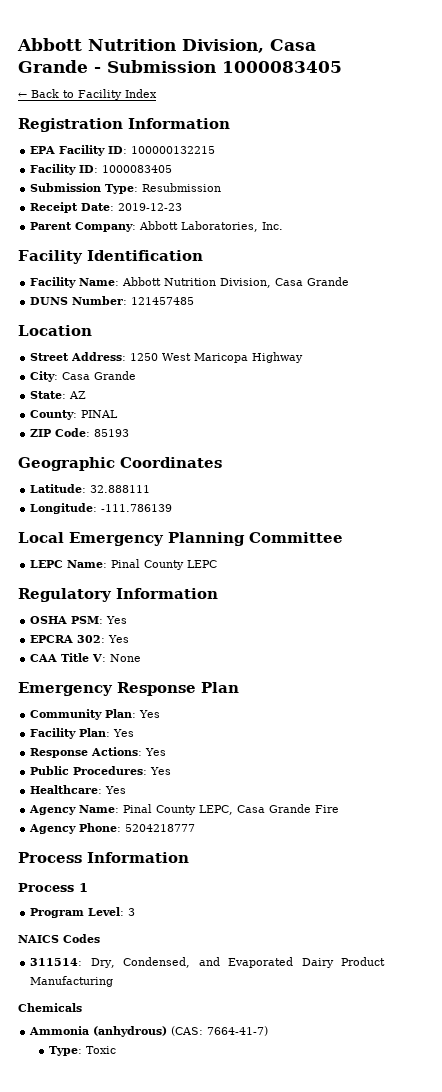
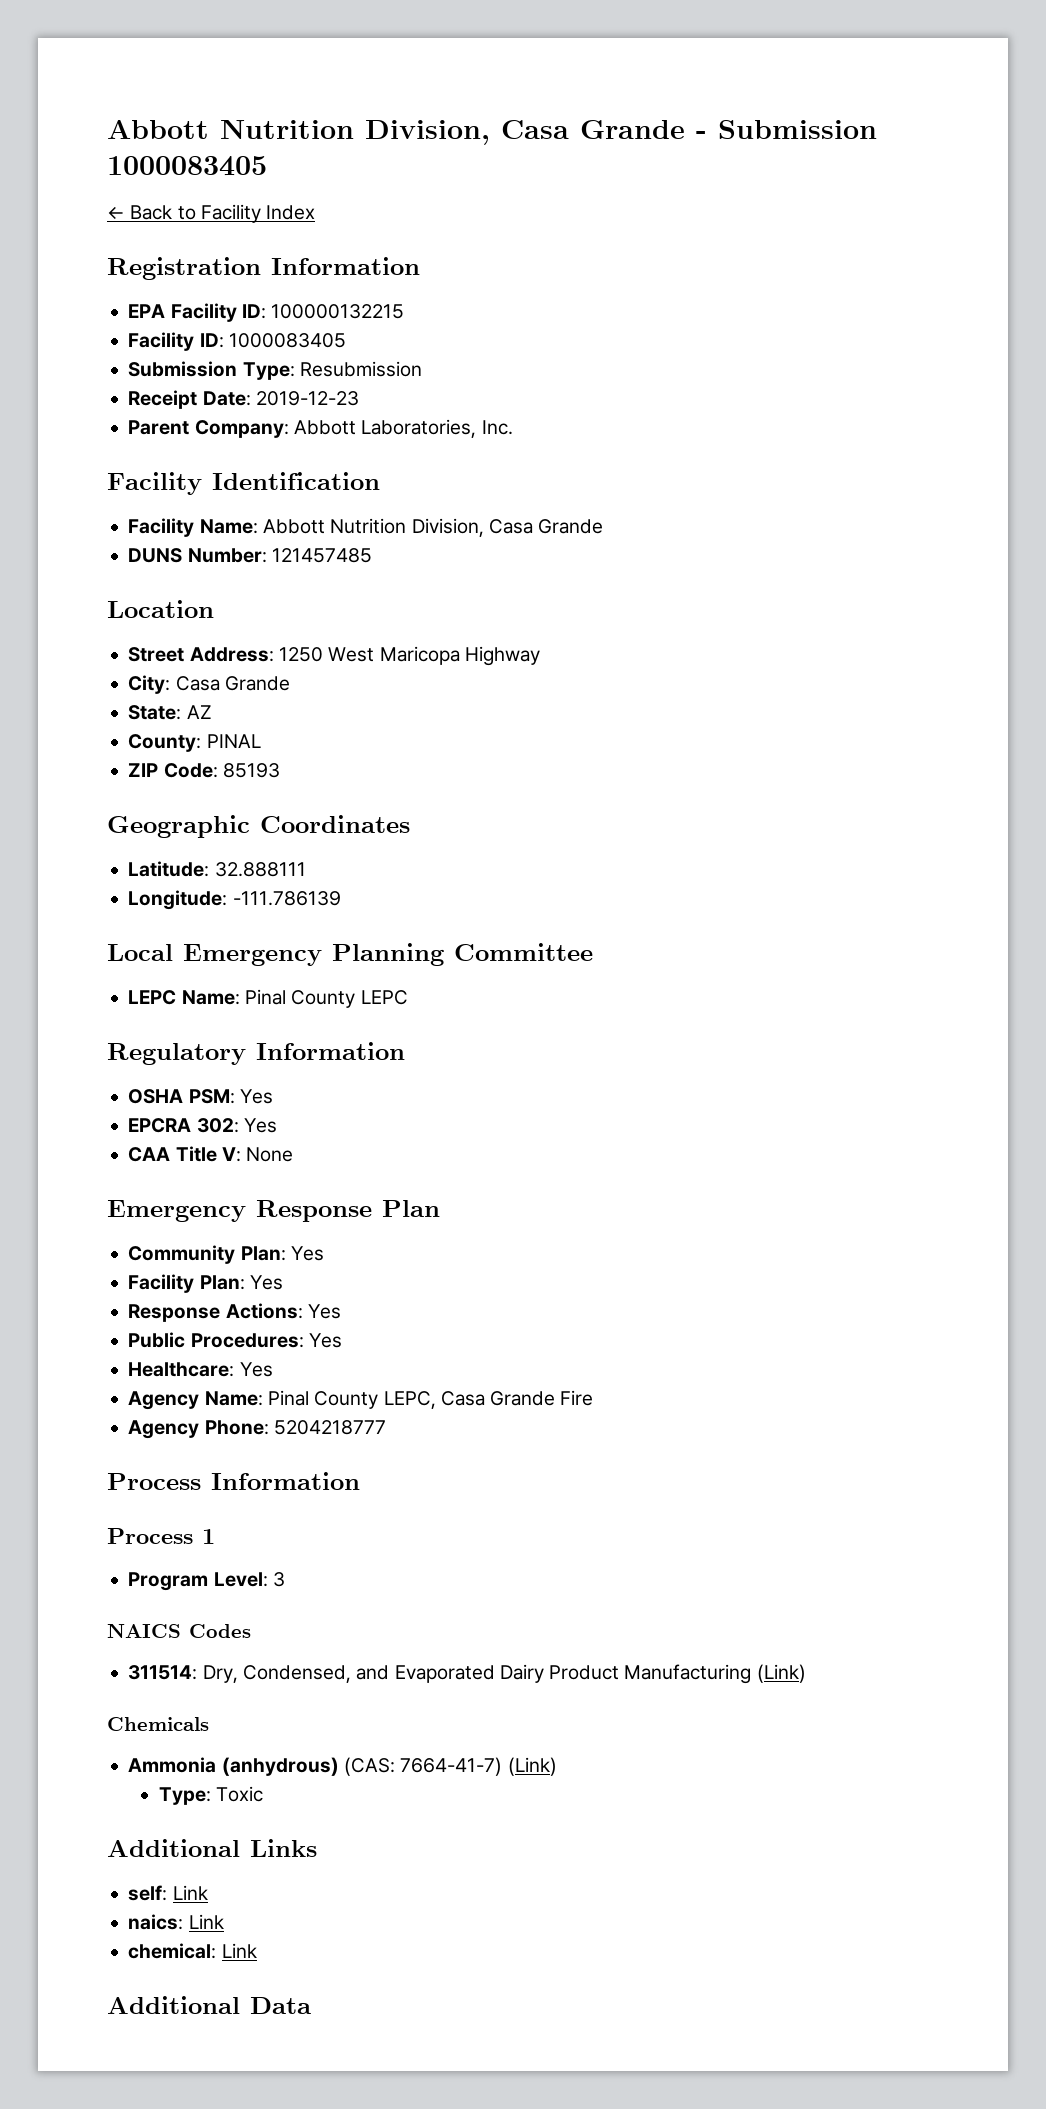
- 311514: Dry, Condensed, and Evaporated Dairy Product Manufacturing
+ 311514: Dry, Condensed, and Evaporated Dairy Product Manufacturing (Link)
- Ammonia (anhydrous) (CAS: 7664-41-7)
+ Ammonia (anhydrous) (CAS: 7664-41-7) (Link)
+ Additional Links
+ self: Link
+ naics: Link
+ chemical: Link
+ Additional Data

